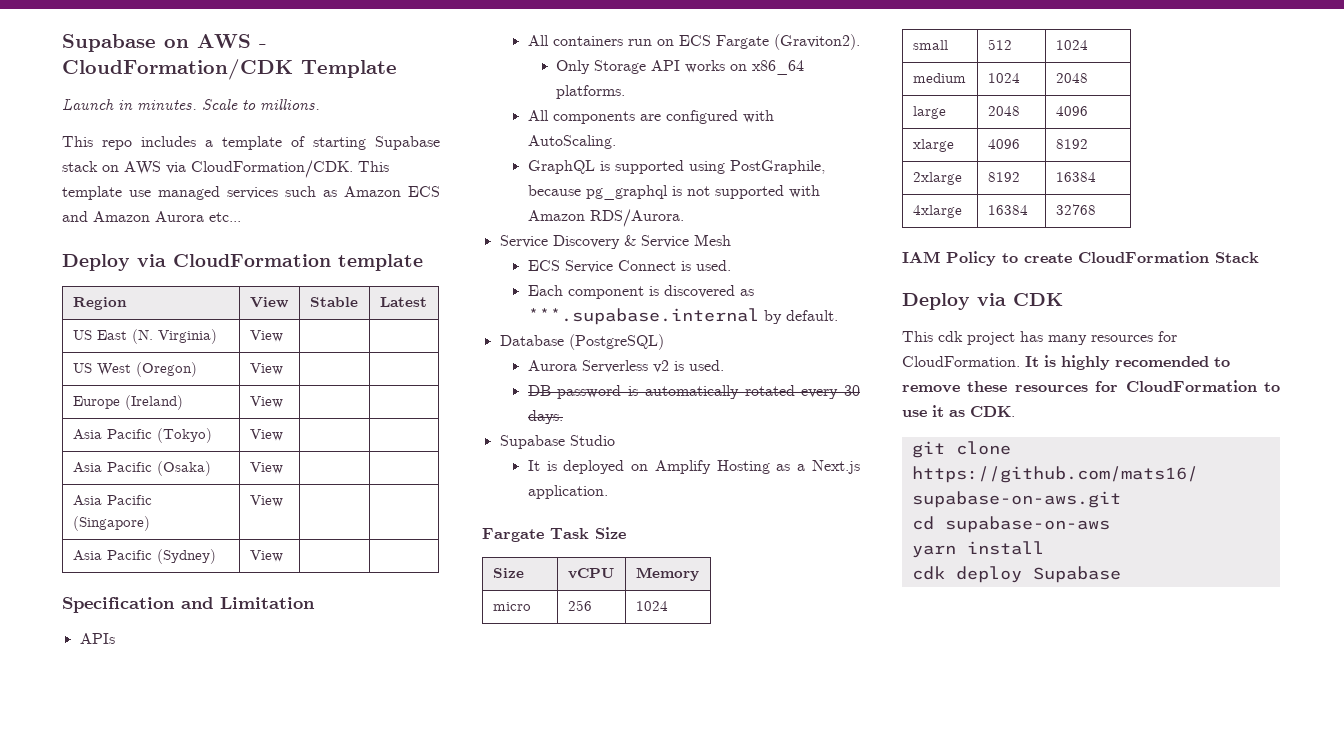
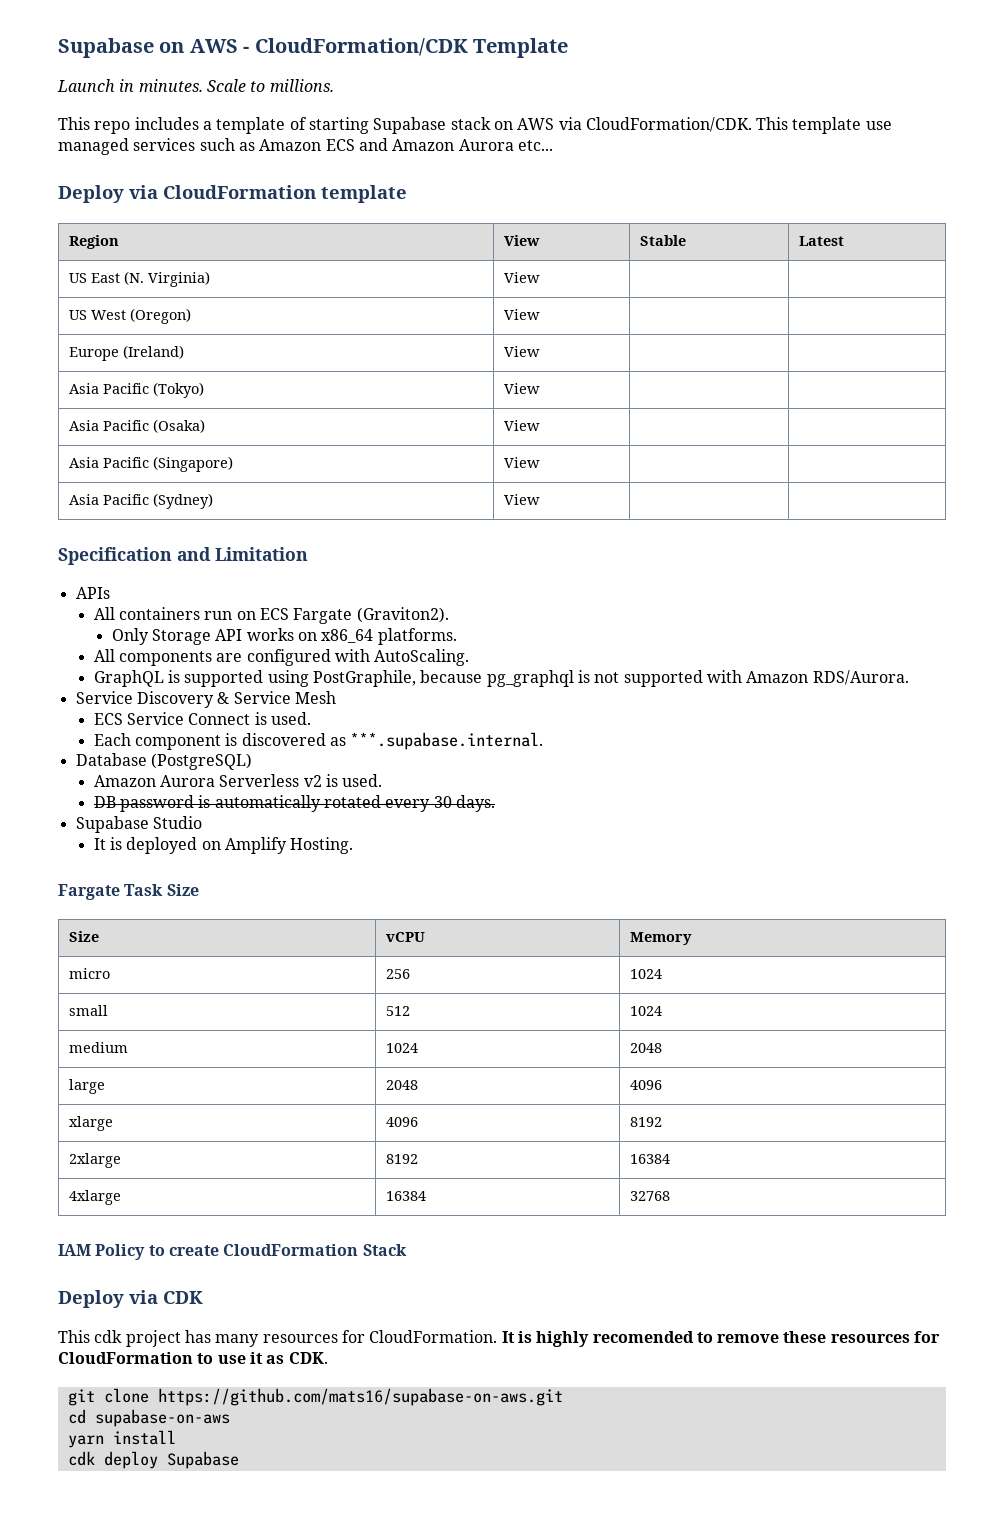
- Each component is discovered as ***.supabase.internal by default.
+ Each component is discovered as ***.supabase.internal.
- Aurora Serverless v2 is used.
+ Amazon Aurora Serverless v2 is used.
- It is deployed on Amplify Hosting as a Next.js application.
+ It is deployed on Amplify Hosting.

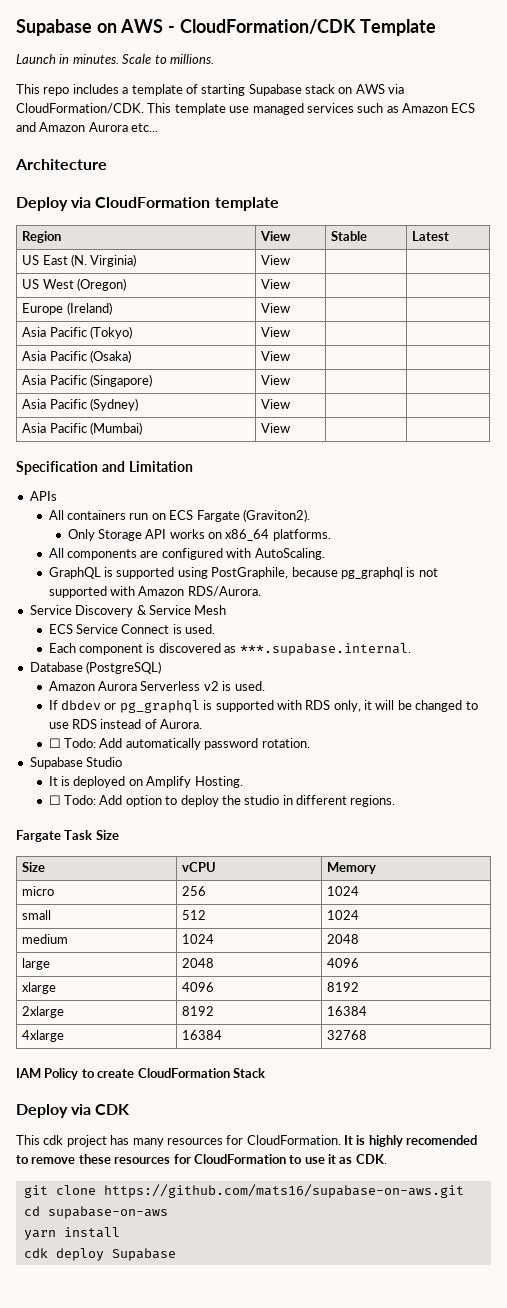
+ Architecture
+ Asia Pacific (Mumbai) | View | |
- DB password is automatically rotated every 30 days.
+ If dbdev or pg_graphql is supported with RDS only, it will be changed to use RDS instead of Aurora.
+ ☐ Todo: Add automatically password rotation.
+ ☐ Todo: Add option to deploy the studio in different regions.

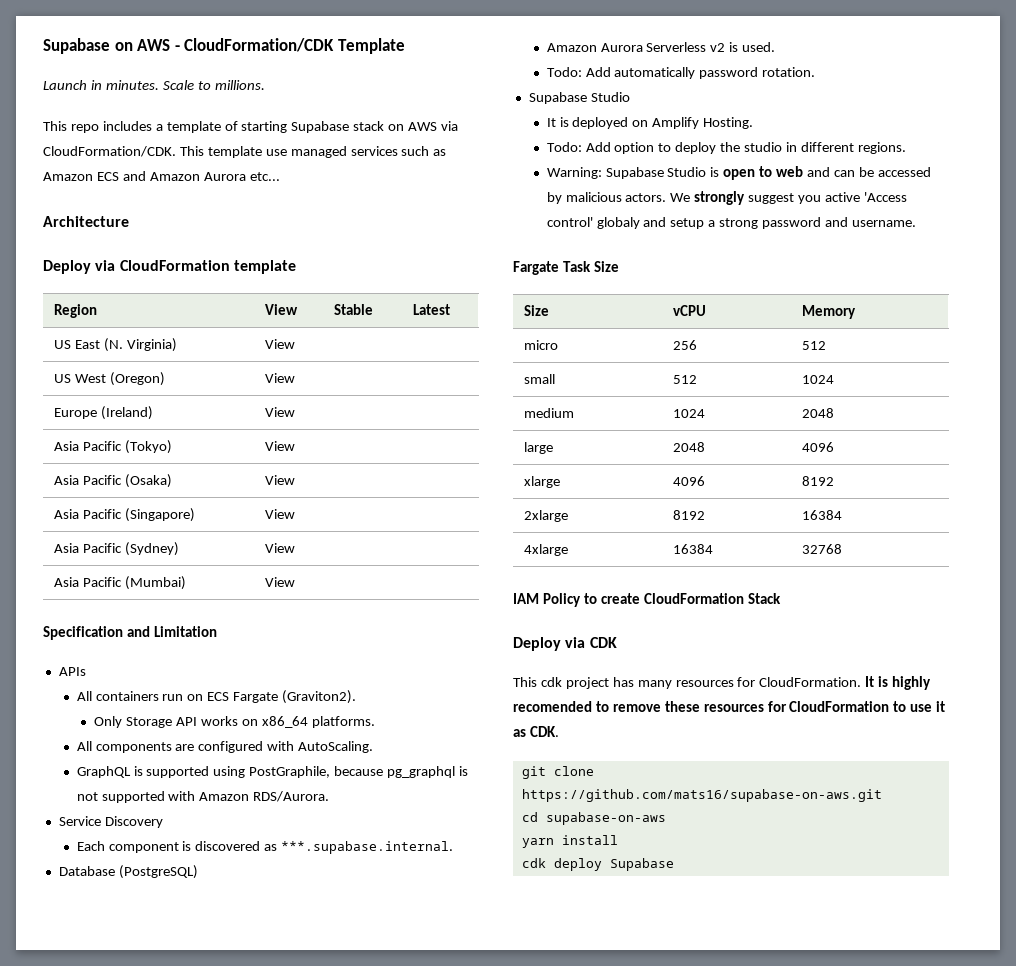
- Service Discovery & Service Mesh
- ECS Service Connect is used.
+ Service Discovery
- If dbdev or pg_graphql is supported with RDS only, it will be changed to use RDS instead of Aurora.
- ☐ Todo: Add automatically password rotation.
+ Todo: Add automatically password rotation.
- ☐ Todo: Add option to deploy the studio in different regions.
+ Todo: Add option to deploy the studio in different regions.
+ Warning: Supabase Studio is open to web and can be accessed by malicious actors. We strongly suggest you active 'Access control' globaly and setup a strong password and username.
- micro | 256 | 1024
+ micro | 256 | 512

